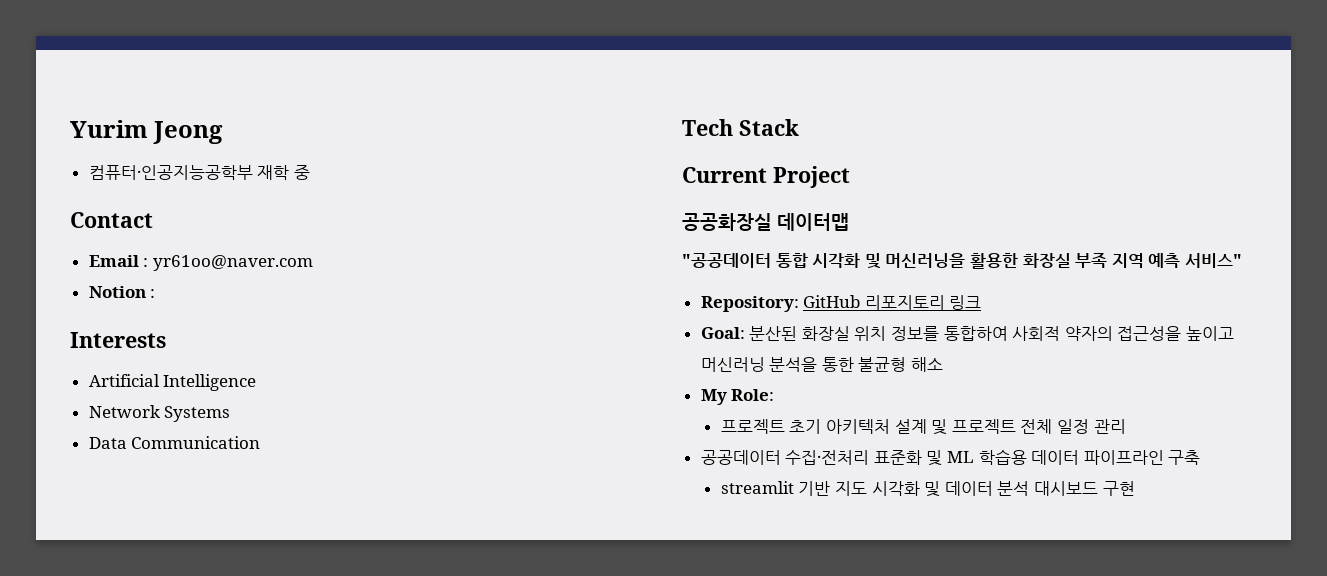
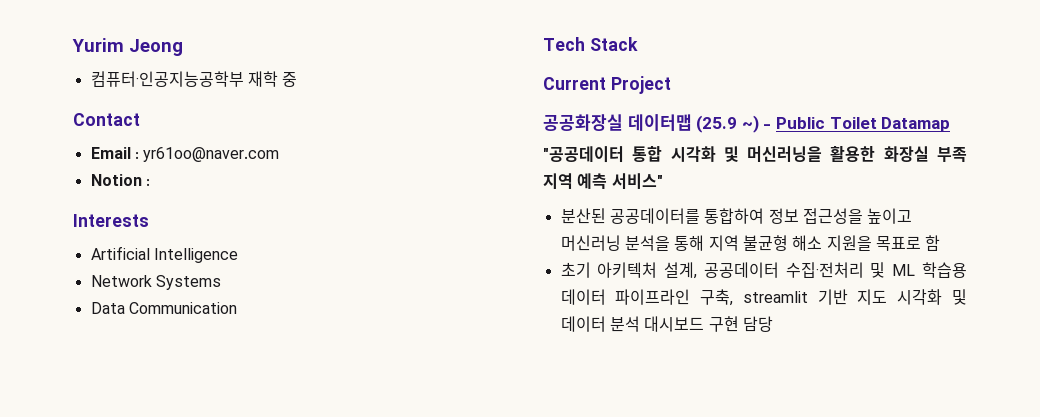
- 공공화장실 데이터맵
+ 공공화장실 데이터맵 (25.9 ~) - Public Toilet Datamap
- Repository: GitHub 리포지토리 링크
- Goal: 분산된 화장실 위치 정보를 통합하여 사회적 약자의 접근성을 높이고 머신러닝 분석을 통한 불균형 해소
- My Role:
- 프로젝트 초기 아키텍처 설계 및 프로젝트 전체 일정 관리
- 공공데이터 수집·전처리 표준화 및 ML 학습용 데이터 파이프라인 구축
- streamlit 기반 지도 시각화 및 데이터 분석 대시보드 구현
+ 분산된 공공데이터를 통합하여 정보 접근성을 높이고 머신러닝 분석을 통해 지역 불균형 해소 지원을 목표로 함
+ 초기 아키텍처 설계, 공공데이터 수집·전처리 및 ML 학습용 데이터 파이프라인 구축, streamlit 기반 지도 시각화 및 데이터 분석 대시보드 구현 담당

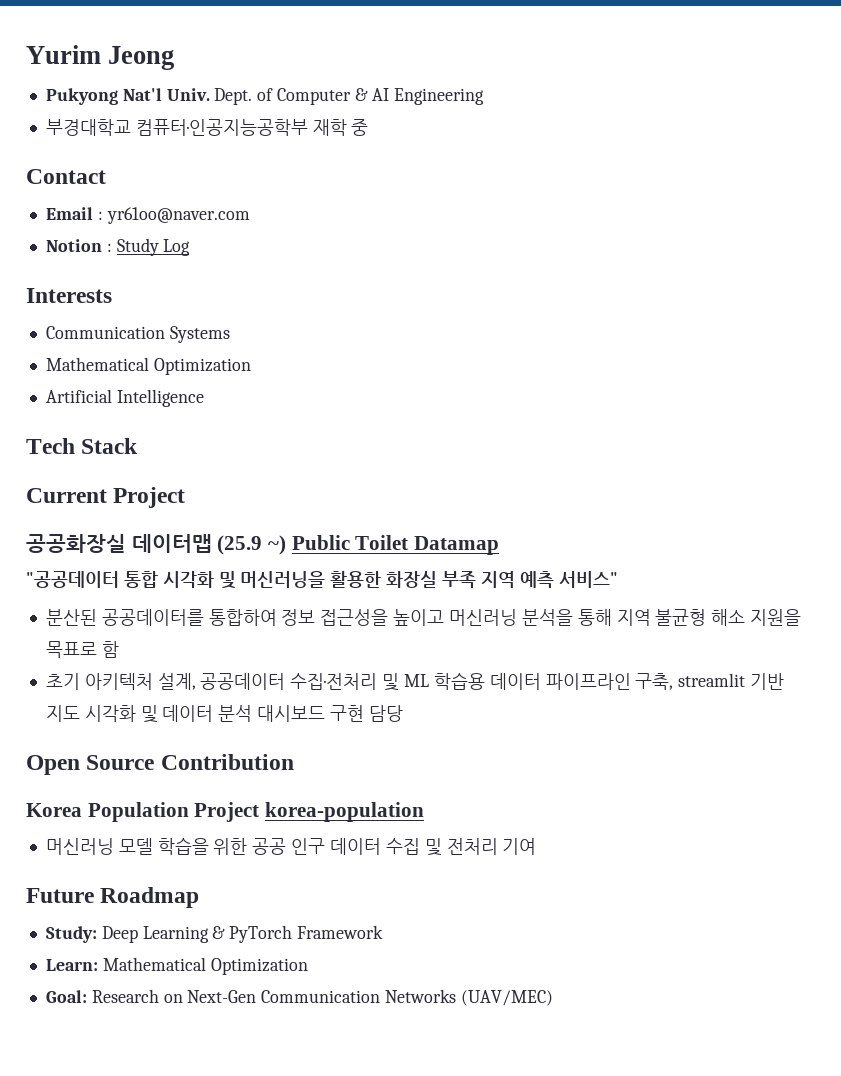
- 컴퓨터·인공지능공학부 재학 중
+ Pukyong Nat'l Univ. Dept. of Computer & AI Engineering
+ 부경대학교 컴퓨터·인공지능공학부 재학 중
- Notion :
+ Notion : Study Log
+ Communication Systems
+ Mathematical Optimization
  Artificial Intelligence
- Network Systems
- Data Communication
- 공공화장실 데이터맵 (25.9 ~) - Public Toilet Datamap
+ 공공화장실 데이터맵 (25.9 ~) Public Toilet Datamap
+ Open Source Contribution
+ Korea Population Project korea-population
+ 머신러닝 모델 학습을 위한 공공 인구 데이터 수집 및 전처리 기여
+ Future Roadmap
+ Study: Deep Learning & PyTorch Framework
+ Learn: Mathematical Optimization
+ Goal: Research on Next-Gen Communication Networks (UAV/MEC)

